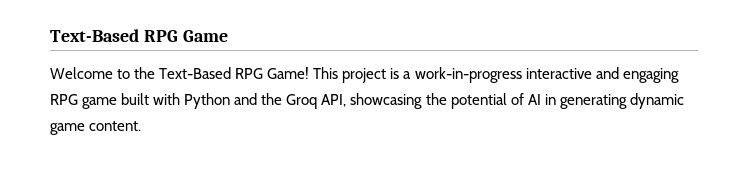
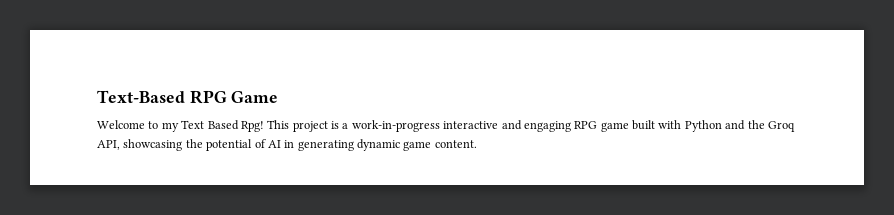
- Welcome to the Text-Based RPG Game!
+ Welcome to my Text Based Rpg!

